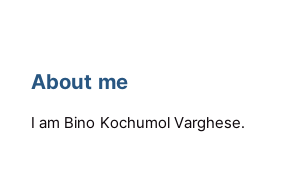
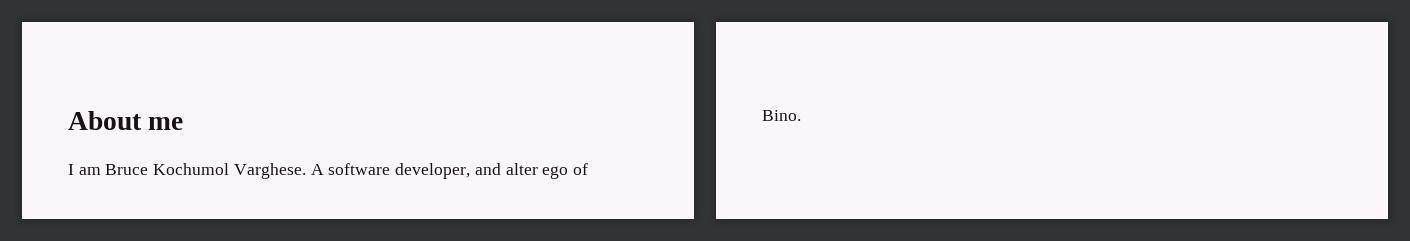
- I am Bino Kochumol Varghese.
+ I am Bruce Kochumol Varghese.
+ A software developer, and alter ego of Bino.

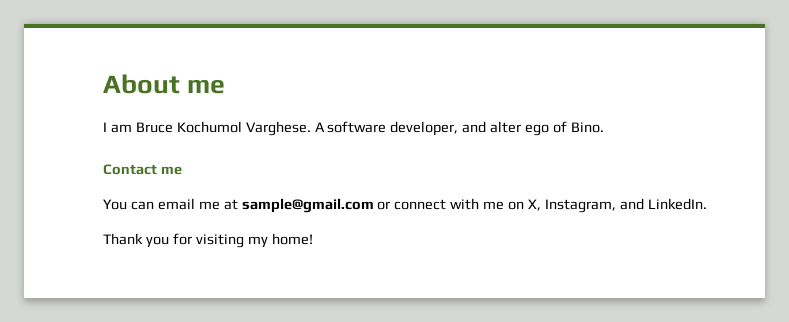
+ Contact me
+ You can email me at sample@gmail.com or connect with me on X, Instagram, and LinkedIn.
+ Thank you for visiting my home!

